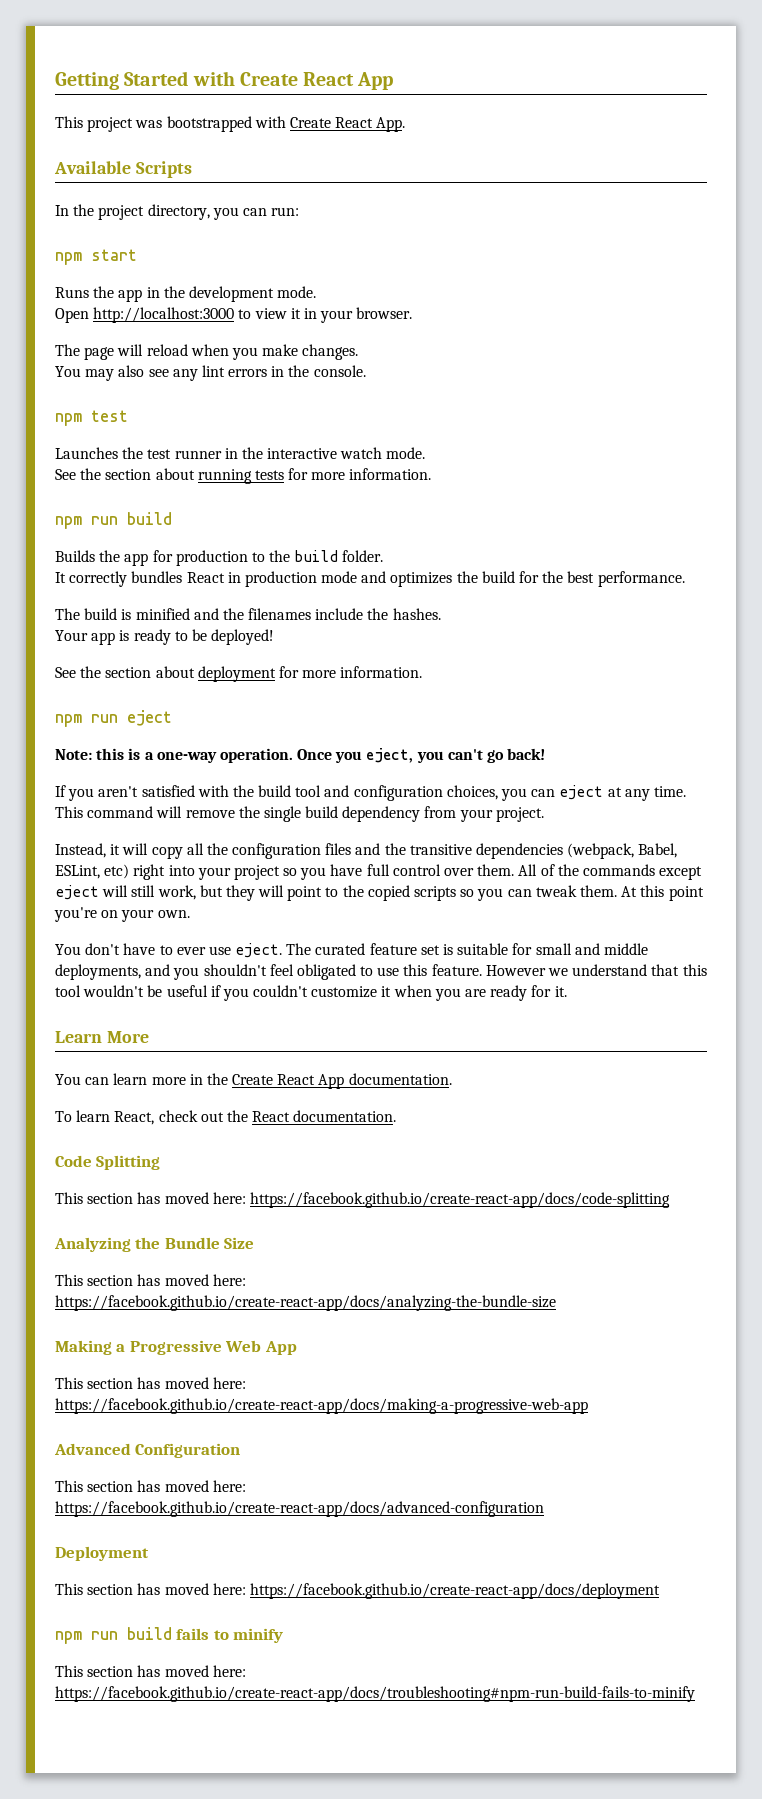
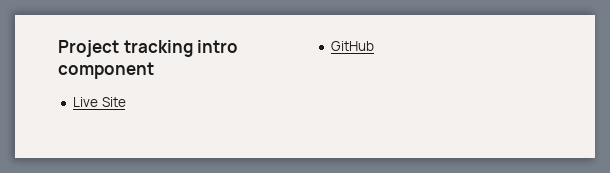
- Getting Started with Create React App
- This project was bootstrapped with Create React App.
- Available Scripts
- In the project directory, you can run:
- npm start
- Runs the app in the development mode.
- Open http://localhost:3000 to view it in your browser.
- The page will reload when you make changes.
- You may also see any lint errors in the console.
- npm test
- Launches the test runner in the interactive watch mode.
- See the section about running tests for more information.
- npm run build
- Builds the app for production to the build folder.
- It correctly bundles React in production mode and optimizes the build for the best performance.
- The build is minified and the filenames include the hashes.
- Your app is ready to be deployed!
- See the section about deployment for more information.
- npm run eject
- Note: this is a one-way operation. Once you eject, you can't go back!
- If you aren't satisfied with the build tool and configuration choices, you can eject at any time. This command will remove the single build dependency from your project.
- Instead, it will copy all the configuration files and the transitive dependencies (webpack, Babel, ESLint, etc) right into your project so you have full control over them. All of the commands except eject will still work, but they will point to the copied scripts so you can tweak them. At this point you're on your own.
- You don't have to ever use eject. The curated feature set is suitable for small and middle deployments, and you shouldn't feel obligated to use this feature. However we understand that this tool wouldn't be useful if you couldn't customize it when you are ready for it.
- Learn More
- You can learn more in the Create React App documentation.
- To learn React, check out the React documentation.
- Code Splitting
- This section has moved here: https://facebook.github.io/create-react-app/docs/code-splitting
- Analyzing the Bundle Size
- This section has moved here: https://facebook.github.io/create-react-app/docs/analyzing-the-bundle-size
- Making a Progressive Web App
- This section has moved here: https://facebook.github.io/create-react-app/docs/making-a-progressive-web-app
- Advanced Configuration
- This section has moved here: https://facebook.github.io/create-react-app/docs/advanced-configuration
- Deployment
- This section has moved here: https://facebook.github.io/create-react-app/docs/deployment
- npm run build fails to minify
- This section has moved here: https://facebook.github.io/create-react-app/docs/troubleshooting#npm-run-build-fails-to-minify
+ Project tracking intro component
+ Live Site
+ GitHub

